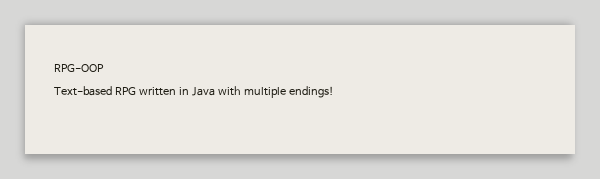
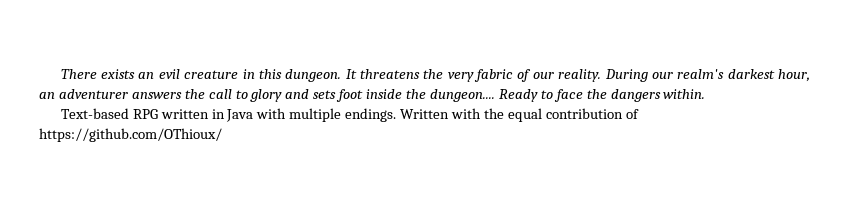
- RPG-OOP
+ There exists an evil creature in this dungeon. It threatens the very fabric of our reality. During our realm's darkest hour, an adventurer answers the call to glory and sets foot inside the dungeon.... Ready to face the dangers within.
- Text-based RPG written in Java with multiple endings!
+ Text-based RPG written in Java with multiple endings. Written with the equal contribution of https://github.com/OThioux/

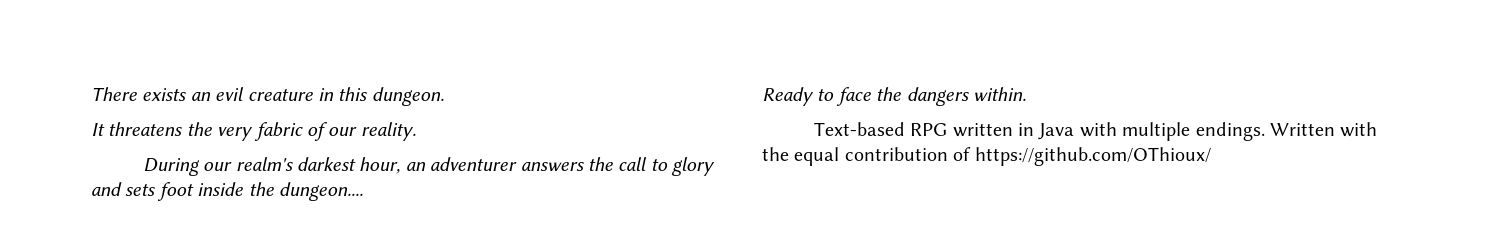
- There exists an evil creature in this dungeon. It threatens the very fabric of our reality. During our realm's darkest hour, an adventurer answers the call to glory and sets foot inside the dungeon.... Ready to face the dangers within.
+ There exists an evil creature in this dungeon.
+ It threatens the very fabric of our reality.
+ During our realm's darkest hour, an adventurer answers the call to glory and sets foot inside the dungeon....
+ Ready to face the dangers within.

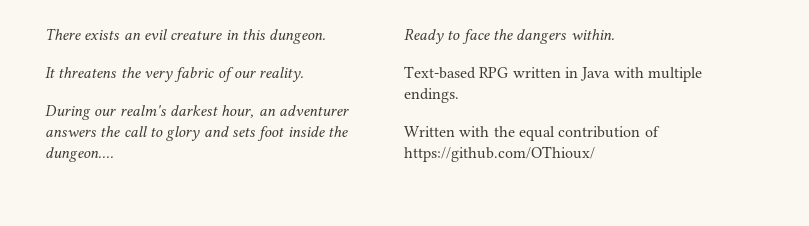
- Text-based RPG written in Java with multiple endings. Written with the equal contribution of https://github.com/OThioux/
+ Text-based RPG written in Java with multiple endings.
+ Written with the equal contribution of https://github.com/OThioux/

